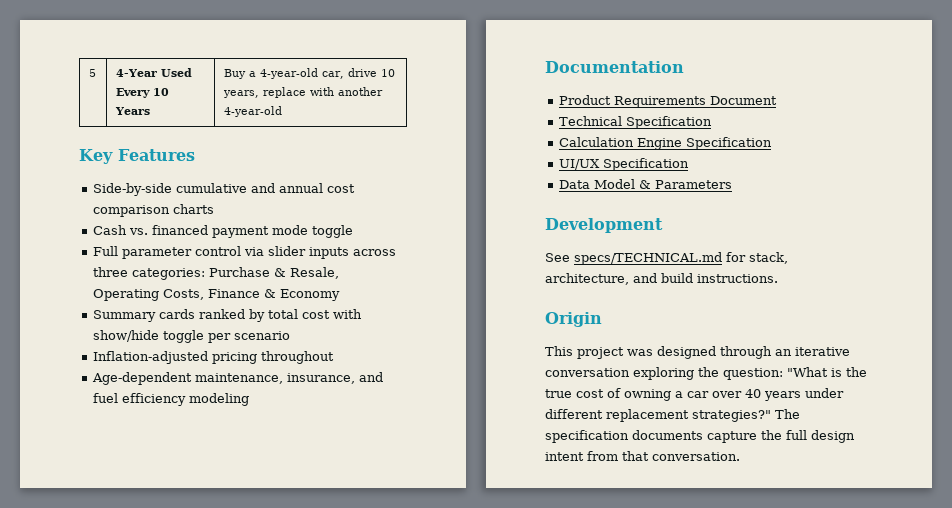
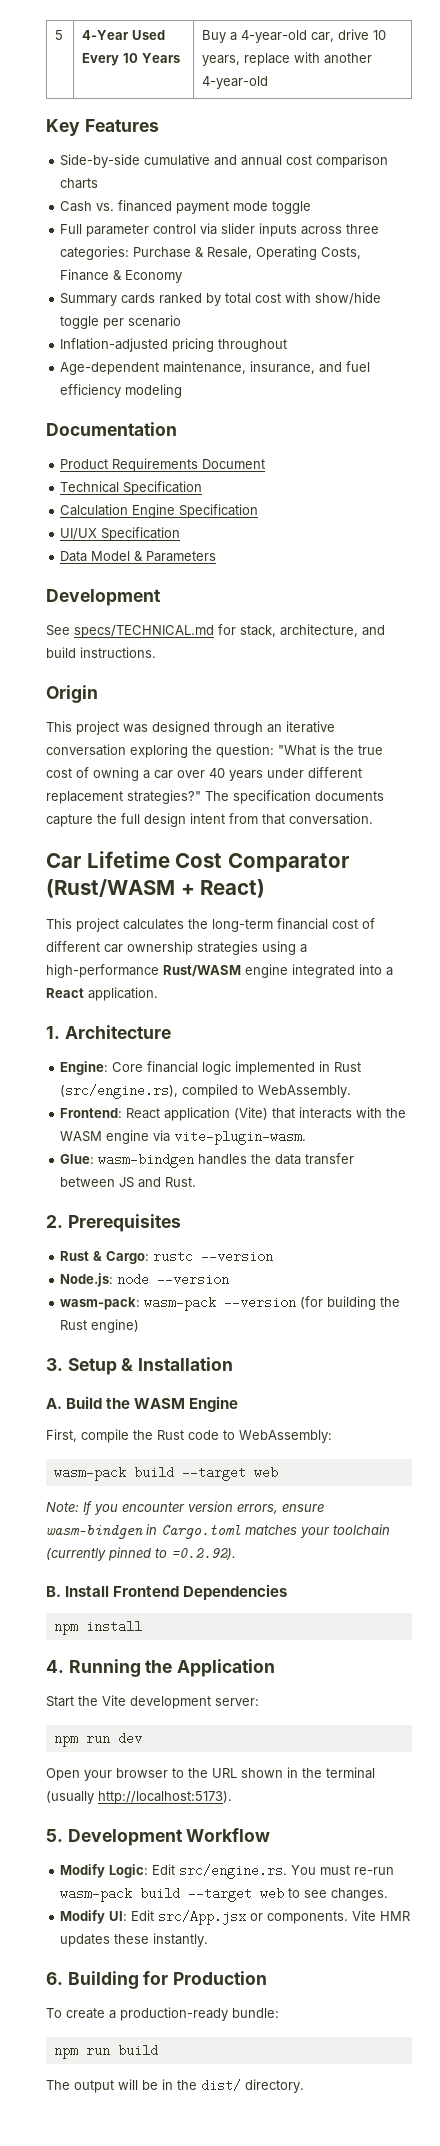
+ Car Lifetime Cost Comparator (Rust/WASM + React)
+ This project calculates the long-term financial cost of different car ownership strategies using a high-performance Rust/WASM engine integrated into a React application.
+ 1. Architecture
+ Engine: Core financial logic implemented in Rust (src/engine.rs), compiled to WebAssembly.
+ Frontend: React application (Vite) that interacts with the WASM engine via vite-plugin-wasm.
+ Glue: wasm-bindgen handles the data transfer between JS and Rust.
+ 2. Prerequisites
+ Rust & Cargo: rustc --version
+ Node.js: node --version
+ wasm-pack: wasm-pack --version (for building the Rust engine)
+ 3. Setup & Installation
+ A. Build the WASM Engine
+ First, compile the Rust code to WebAssembly:
+ wasm-pack build --target web
+ Note: If you encounter version errors, ensure wasm-bindgen in Cargo.toml matches your toolchain (currently pinned to =0.2.92).
+ B. Install Frontend Dependencies
+ npm install
+ 4. Running the Application
+ Start the Vite development server:
+ npm run dev
+ Open your browser to the URL shown in the terminal (usually http://localhost:5173).
+ 5. Development Workflow
+ Modify Logic: Edit src/engine.rs. You must re-run wasm-pack build --target web to see changes.
+ Modify UI: Edit src/App.jsx or components. Vite HMR updates these instantly.
+ 6. Building for Production
+ To create a production-ready bundle:
+ npm run build
+ The output will be in the dist/ directory.

